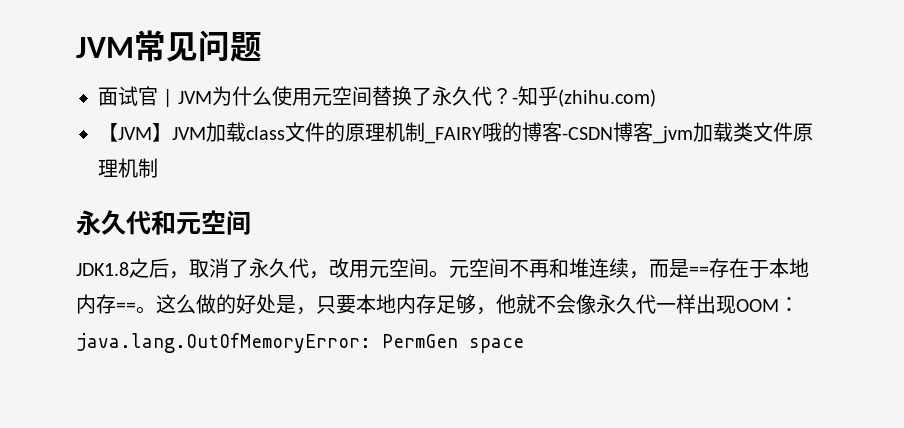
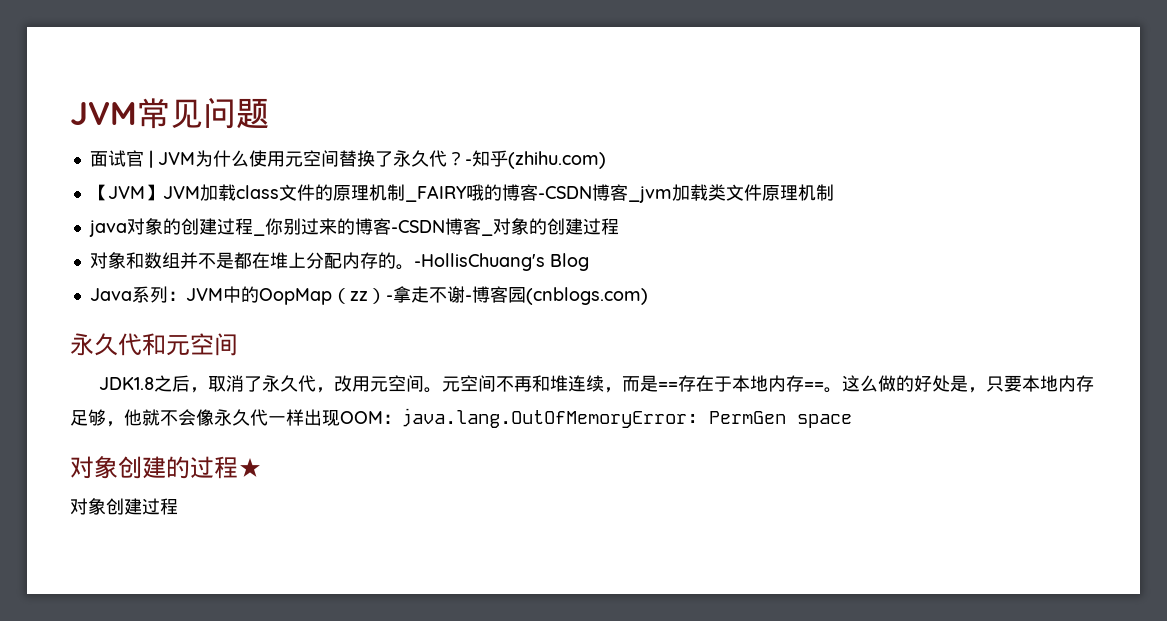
+ java对象的创建过程_你别过来的博客-CSDN博客_对象的创建过程
+ 对象和数组并不是都在堆上分配内存的。-HollisChuang's Blog
+ Java系列：JVM中的OopMap（zz）-拿走不谢-博客园(cnblogs.com)
+ 对象创建的过程★
+ 对象创建过程

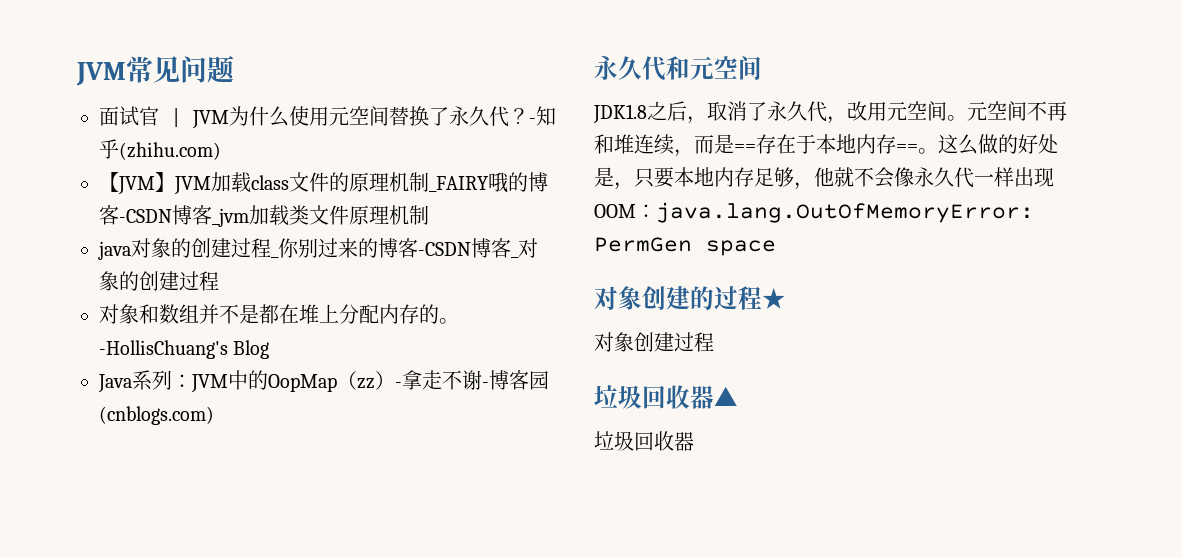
+ 垃圾回收器▲
+ 垃圾回收器

